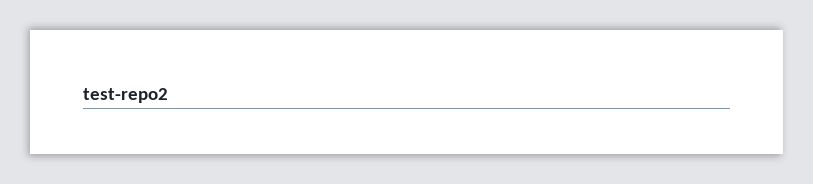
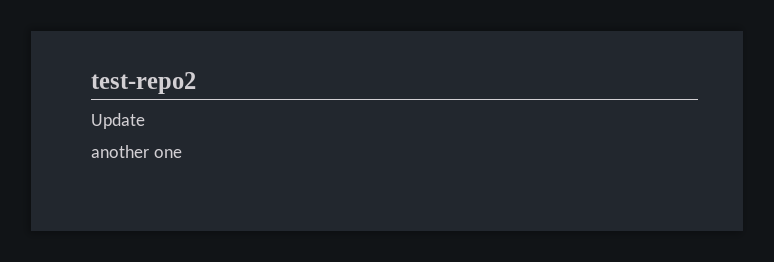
+ Update
+ another one

